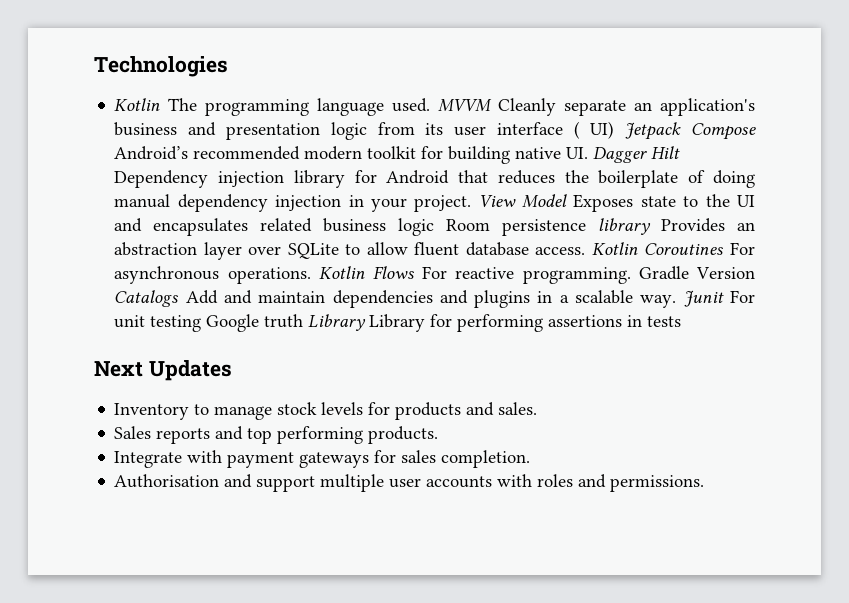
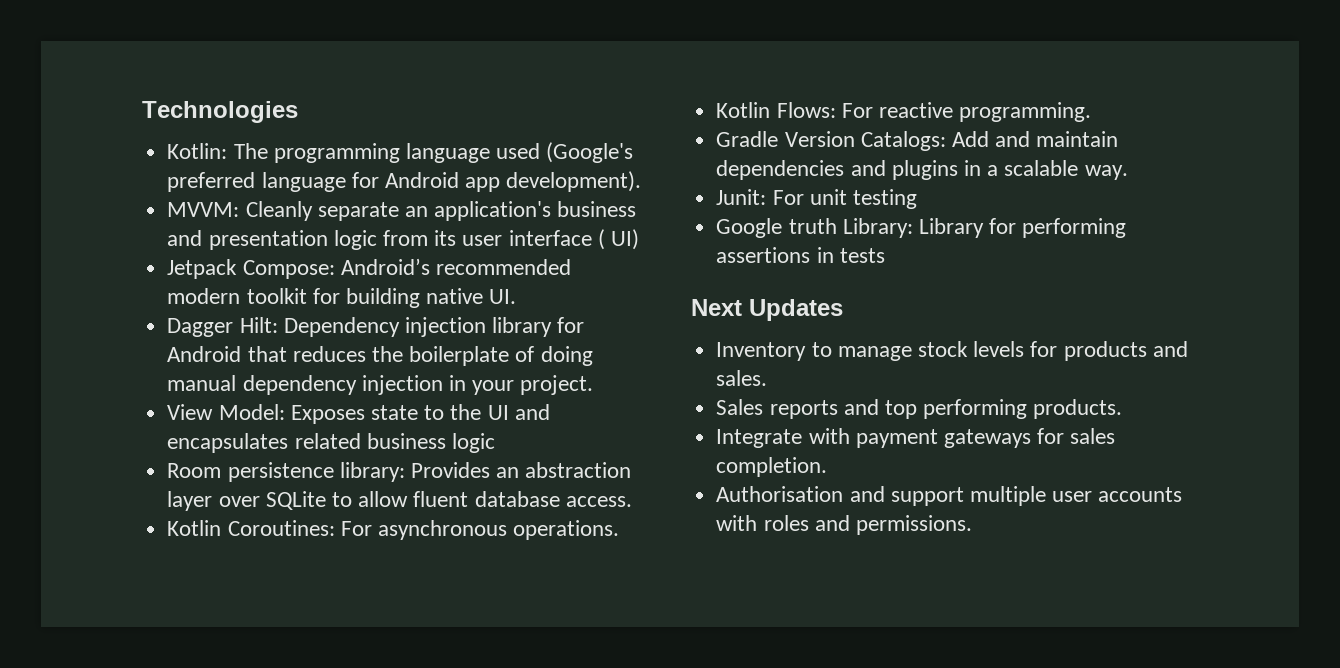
- Kotlin The programming language used. MVVM Cleanly separate an application's business and presentation logic from its user interface ( UI) Jetpack Compose Android’s recommended modern toolkit for building native UI. Dagger Hilt Dependency injection library for Android that reduces the boilerplate of doing manual dependency injection in your project. View Model Exposes state to the UI and encapsulates related business logic Room persistence library Provides an abstraction layer over SQLite to allow fluent database access. Kotlin Coroutines For asynchronous operations. Kotlin Flows For reactive programming. Gradle Version Catalogs Add and maintain dependencies and plugins in a scalable way. Junit For unit testing Google truth Library Library for performing assertions in tests
+ Kotlin: The programming language used (Google's preferred language for Android app development).
+ MVVM: Cleanly separate an application's business and presentation logic from its user interface ( UI)
+ Jetpack Compose: Android’s recommended modern toolkit for building native UI.
+ Dagger Hilt: Dependency injection library for Android that reduces the boilerplate of doing manual dependency injection in your project.
+ View Model: Exposes state to the UI and encapsulates related business logic
+ Room persistence library: Provides an abstraction layer over SQLite to allow fluent database access.
+ Kotlin Coroutines: For asynchronous operations.
+ Kotlin Flows: For reactive programming.
+ Gradle Version Catalogs: Add and maintain dependencies and plugins in a scalable way.
+ Junit: For unit testing
+ Google truth Library: Library for performing assertions in tests

